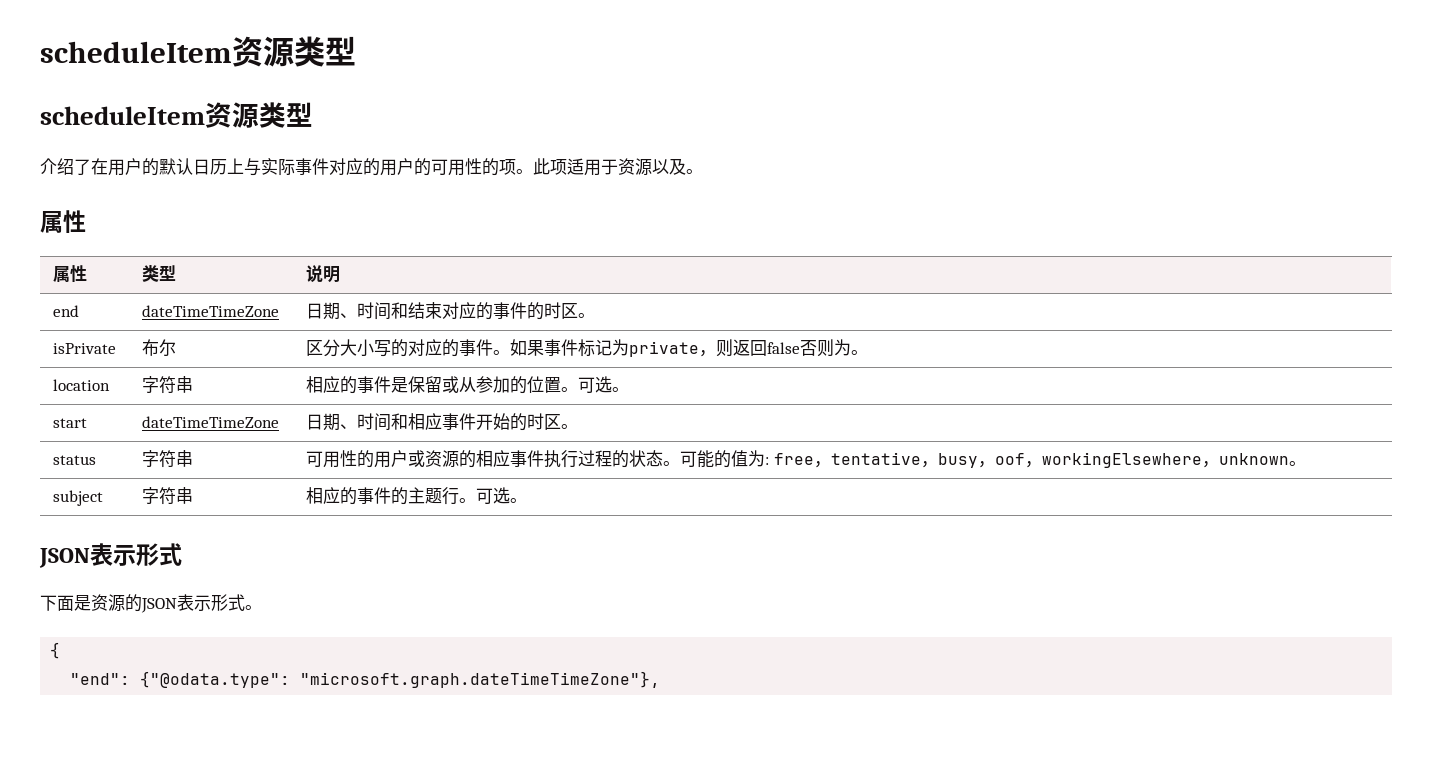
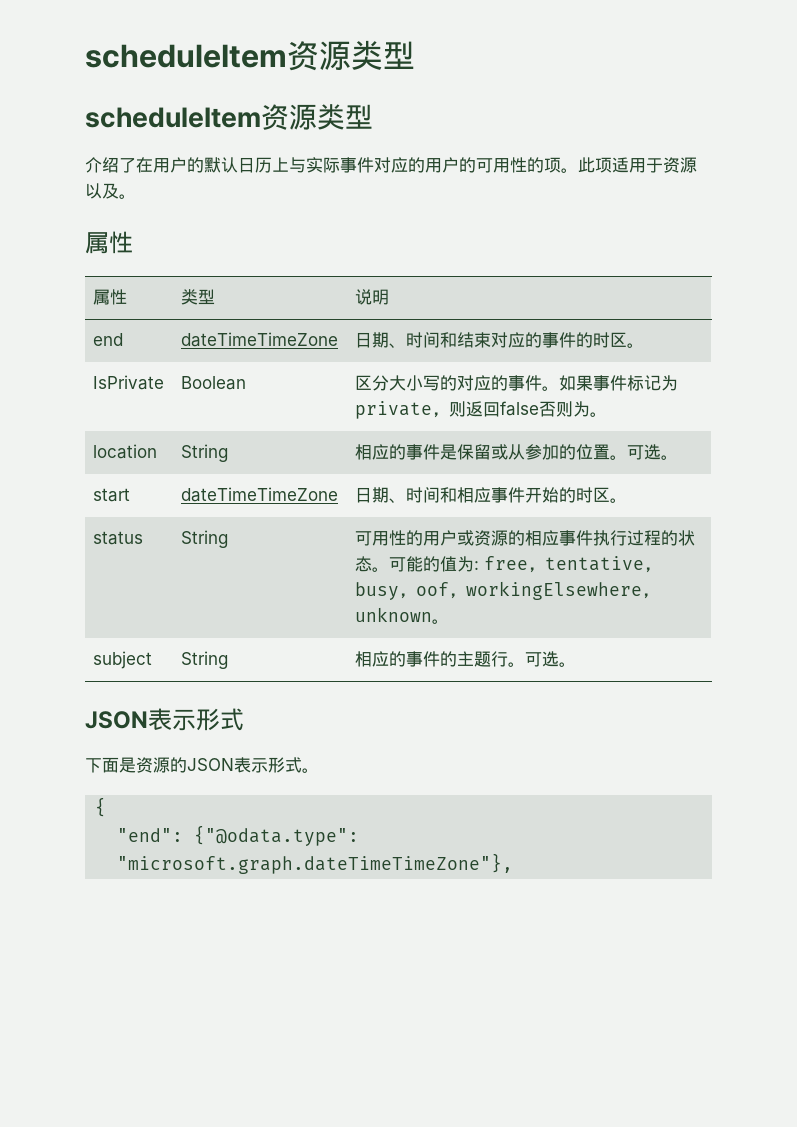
- isPrivate | 布尔 | 区分大小写的对应的事件。如果事件标记为private，则返回false否则为。
+ IsPrivate | Boolean | 区分大小写的对应的事件。如果事件标记为private，则返回false否则为。
- location | 字符串 | 相应的事件是保留或从参加的位置。可选。
+ location | String | 相应的事件是保留或从参加的位置。可选。
- status | 字符串 | 可用性的用户或资源的相应事件执行过程的状态。可能的值为: free，tentative，busy，oof，workingElsewhere，unknown。
+ status | String | 可用性的用户或资源的相应事件执行过程的状态。可能的值为: free，tentative，busy，oof，workingElsewhere，unknown。
- subject | 字符串 | 相应的事件的主题行。可选。
+ subject | String | 相应的事件的主题行。可选。

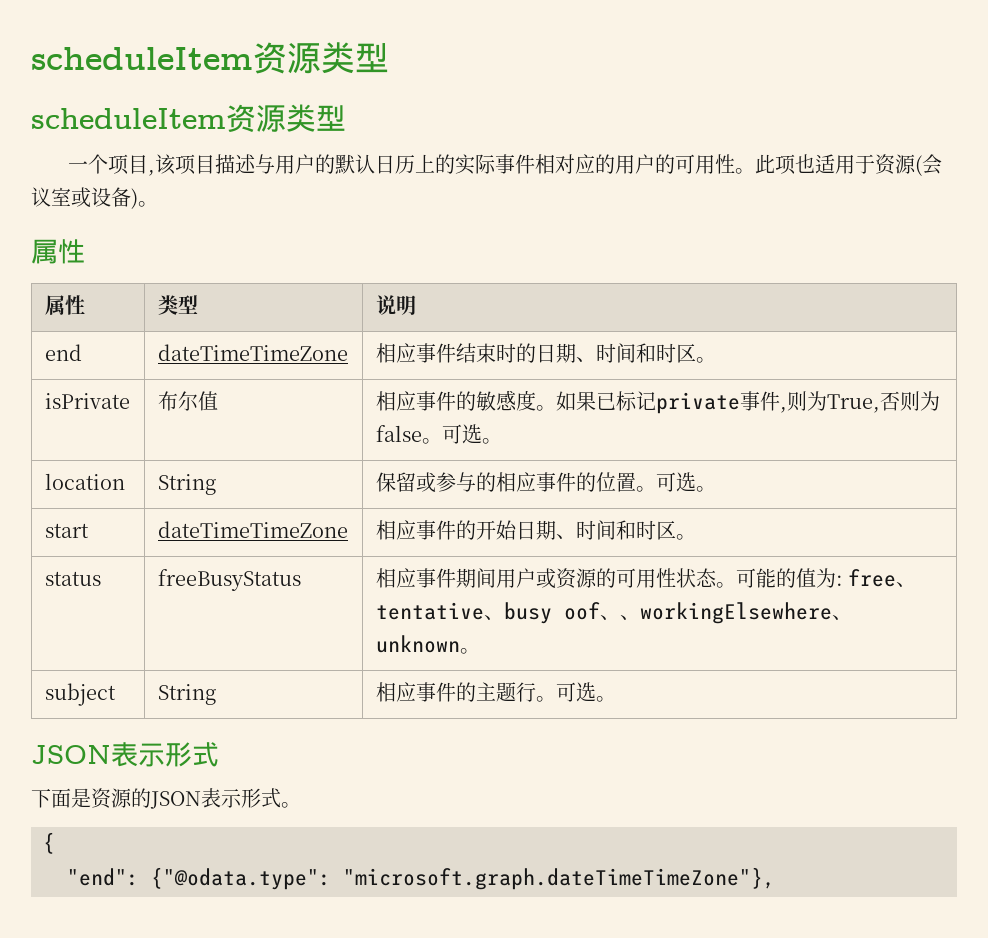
- 介绍了在用户的默认日历上与实际事件对应的用户的可用性的项。此项适用于资源以及。
+ 一个项目,该项目描述与用户的默认日历上的实际事件相对应的用户的可用性。此项也适用于资源(会议室或设备)。
- end | dateTimeTimeZone | 日期、时间和结束对应的事件的时区。
- IsPrivate | Boolean | 区分大小写的对应的事件。如果事件标记为private，则返回false否则为。
- location | String | 相应的事件是保留或从参加的位置。可选。
+ end | dateTimeTimeZone | 相应事件结束时的日期、时间和时区。
+ isPrivate | 布尔值 | 相应事件的敏感度。如果已标记private事件,则为True,否则为false。可选。
+ location | String | 保留或参与的相应事件的位置。可选。
- start | dateTimeTimeZone | 日期、时间和相应事件开始的时区。
- status | String | 可用性的用户或资源的相应事件执行过程的状态。可能的值为: free，tentative，busy，oof，workingElsewhere，unknown。
+ start | dateTimeTimeZone | 相应事件的开始日期、时间和时区。
+ status | freeBusyStatus | 相应事件期间用户或资源的可用性状态。可能的值为: free、tentative、busy oof、、workingElsewhere、unknown。
- subject | String | 相应的事件的主题行。可选。
+ subject | String | 相应事件的主题行。可选。

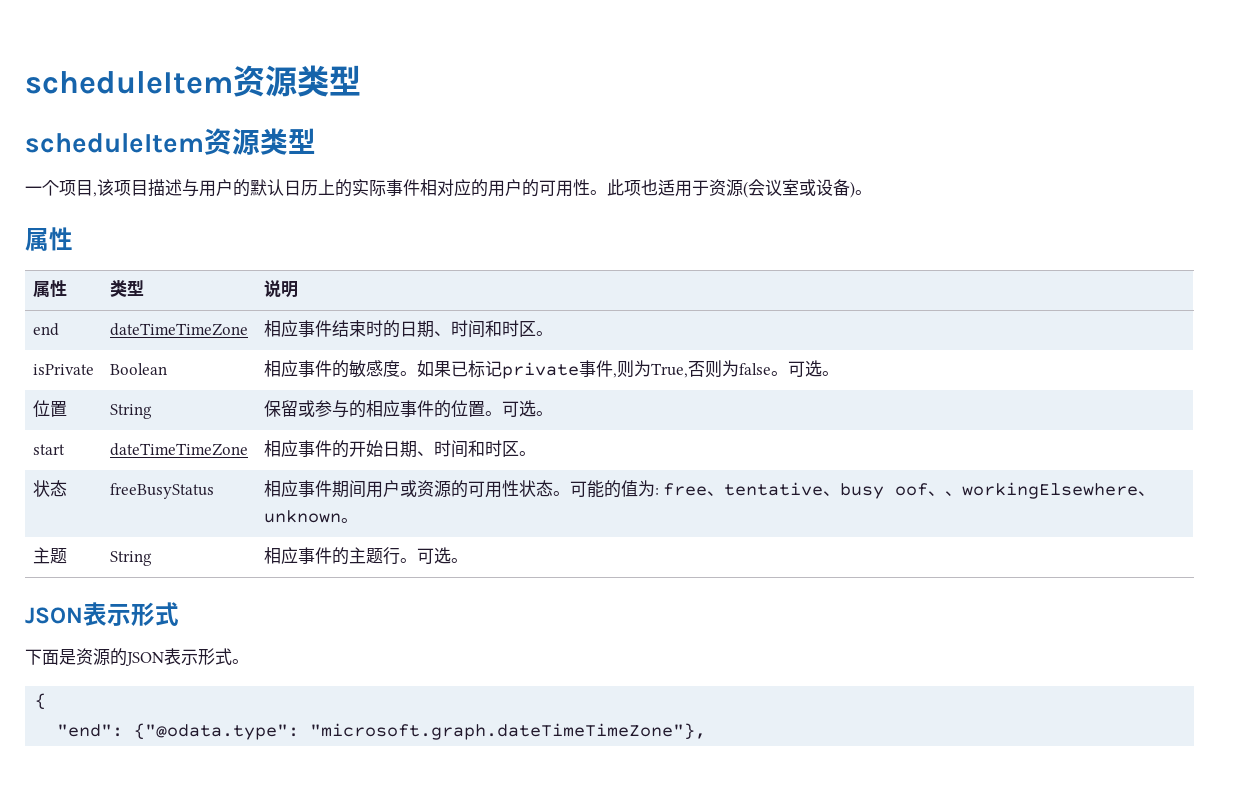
- isPrivate | 布尔值 | 相应事件的敏感度。如果已标记private事件,则为True,否则为false。可选。
+ isPrivate | Boolean | 相应事件的敏感度。如果已标记private事件,则为True,否则为false。可选。
- location | String | 保留或参与的相应事件的位置。可选。
+ 位置 | String | 保留或参与的相应事件的位置。可选。
- status | freeBusyStatus | 相应事件期间用户或资源的可用性状态。可能的值为: free、tentative、busy oof、、workingElsewhere、unknown。
+ 状态 | freeBusyStatus | 相应事件期间用户或资源的可用性状态。可能的值为: free、tentative、busy oof、、workingElsewhere、unknown。
- subject | String | 相应事件的主题行。可选。
+ 主题 | String | 相应事件的主题行。可选。

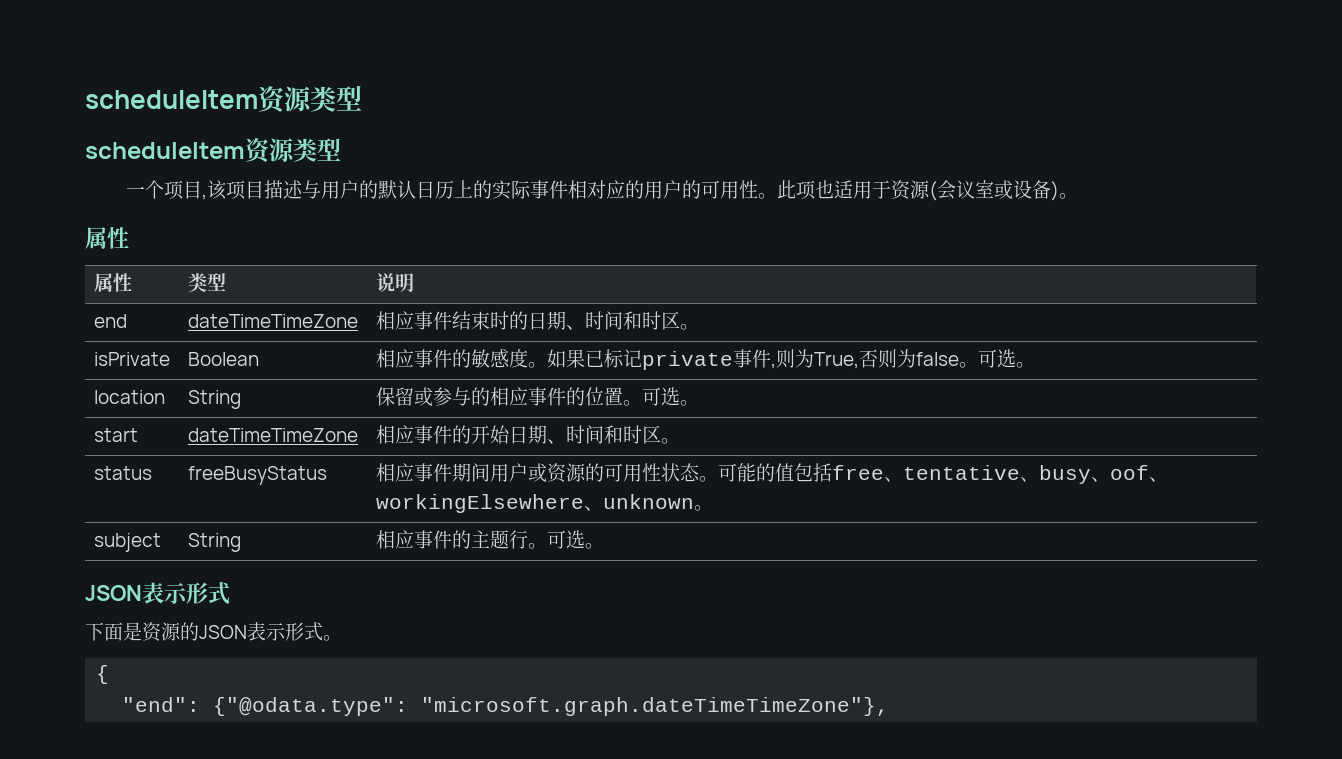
- 位置 | String | 保留或参与的相应事件的位置。可选。
+ location | String | 保留或参与的相应事件的位置。可选。
- 状态 | freeBusyStatus | 相应事件期间用户或资源的可用性状态。可能的值为: free、tentative、busy oof、、workingElsewhere、unknown。
+ status | freeBusyStatus | 相应事件期间用户或资源的可用性状态。可能的值包括free、tentative、busy、oof、workingElsewhere、unknown。
- 主题 | String | 相应事件的主题行。可选。
+ subject | String | 相应事件的主题行。可选。

